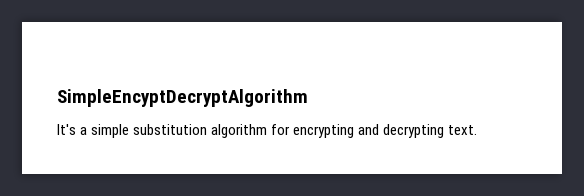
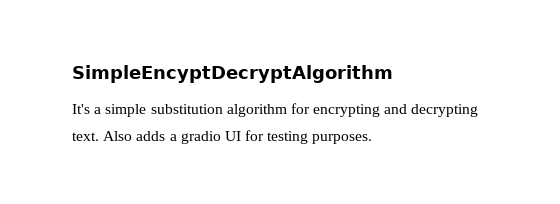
+ Also adds a gradio UI for testing purposes.

